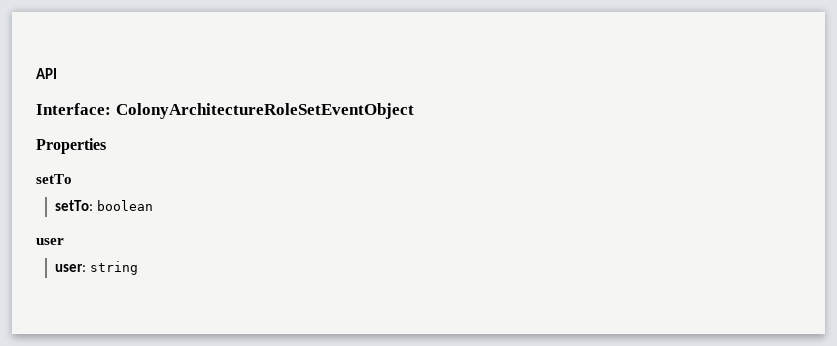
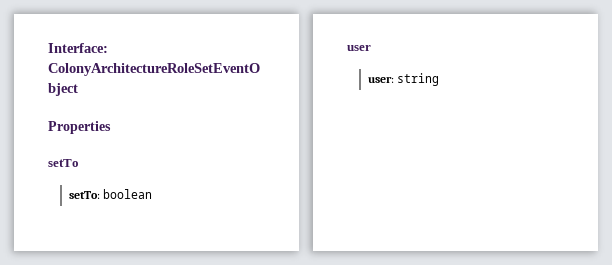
- API

